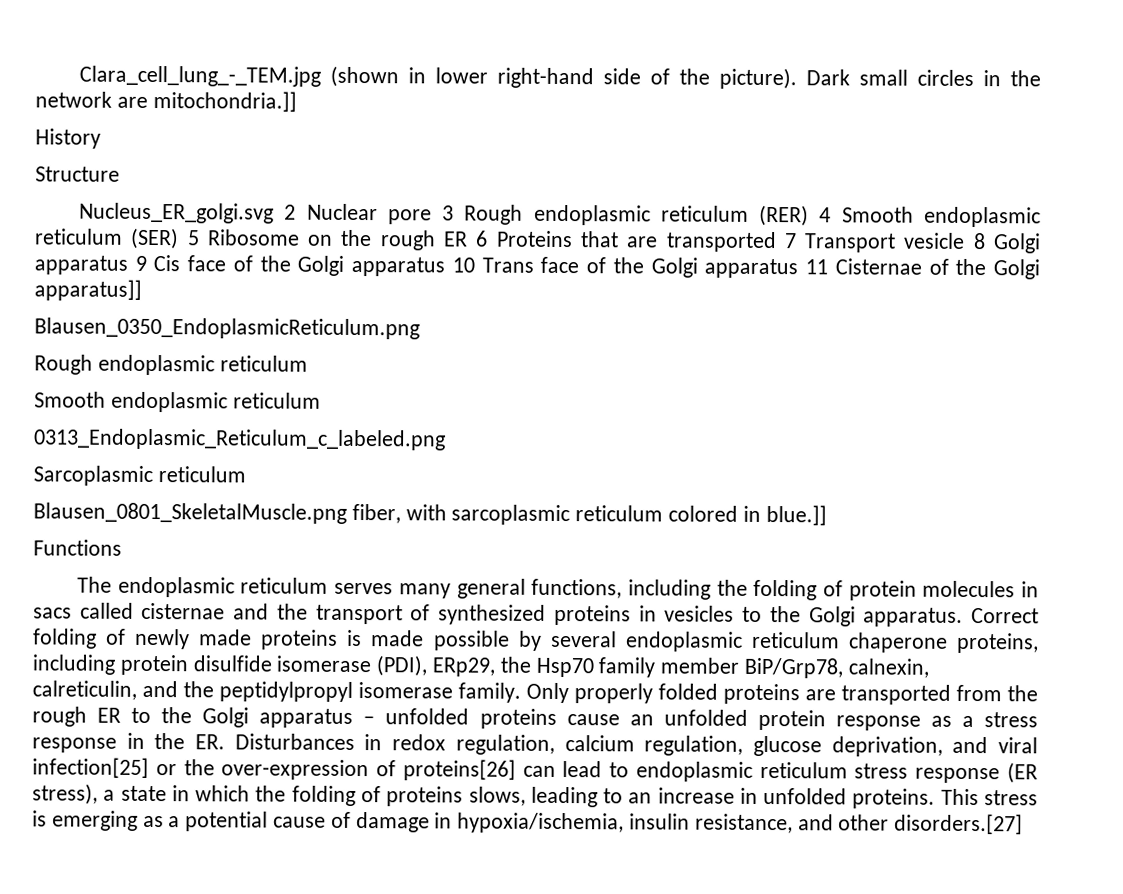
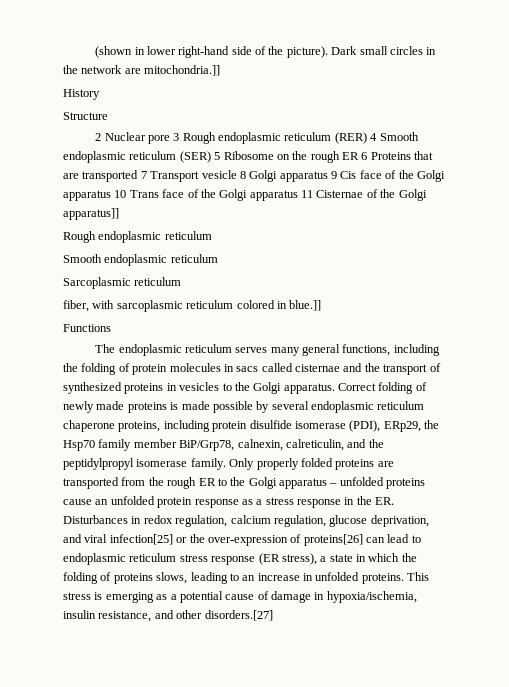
- Clara_cell_lung_-_TEM.jpg (shown in lower right-hand side of the picture).
+ (shown in lower right-hand side of the picture).
- Nucleus_ER_golgi.svg 2 Nuclear pore 3 Rough endoplasmic reticulum (RER) 4 Smooth endoplasmic reticulum (SER) 5 Ribosome on the rough ER 6 Proteins that are transported 7 Transport vesicle 8 Golgi apparatus 9 Cis face of the Golgi apparatus 10 Trans face of the Golgi apparatus 11 Cisternae of the Golgi apparatus]]
+ 2 Nuclear pore 3 Rough endoplasmic reticulum (RER) 4 Smooth endoplasmic reticulum (SER) 5 Ribosome on the rough ER 6 Proteins that are transported 7 Transport vesicle 8 Golgi apparatus 9 Cis face of the Golgi apparatus 10 Trans face of the Golgi apparatus 11 Cisternae of the Golgi apparatus]]
- Blausen_0350_EndoplasmicReticulum.png
- 0313_Endoplasmic_Reticulum_c_labeled.png
- Blausen_0801_SkeletalMuscle.png fiber, with sarcoplasmic reticulum colored in blue.]]
+ fiber, with sarcoplasmic reticulum colored in blue.]]

